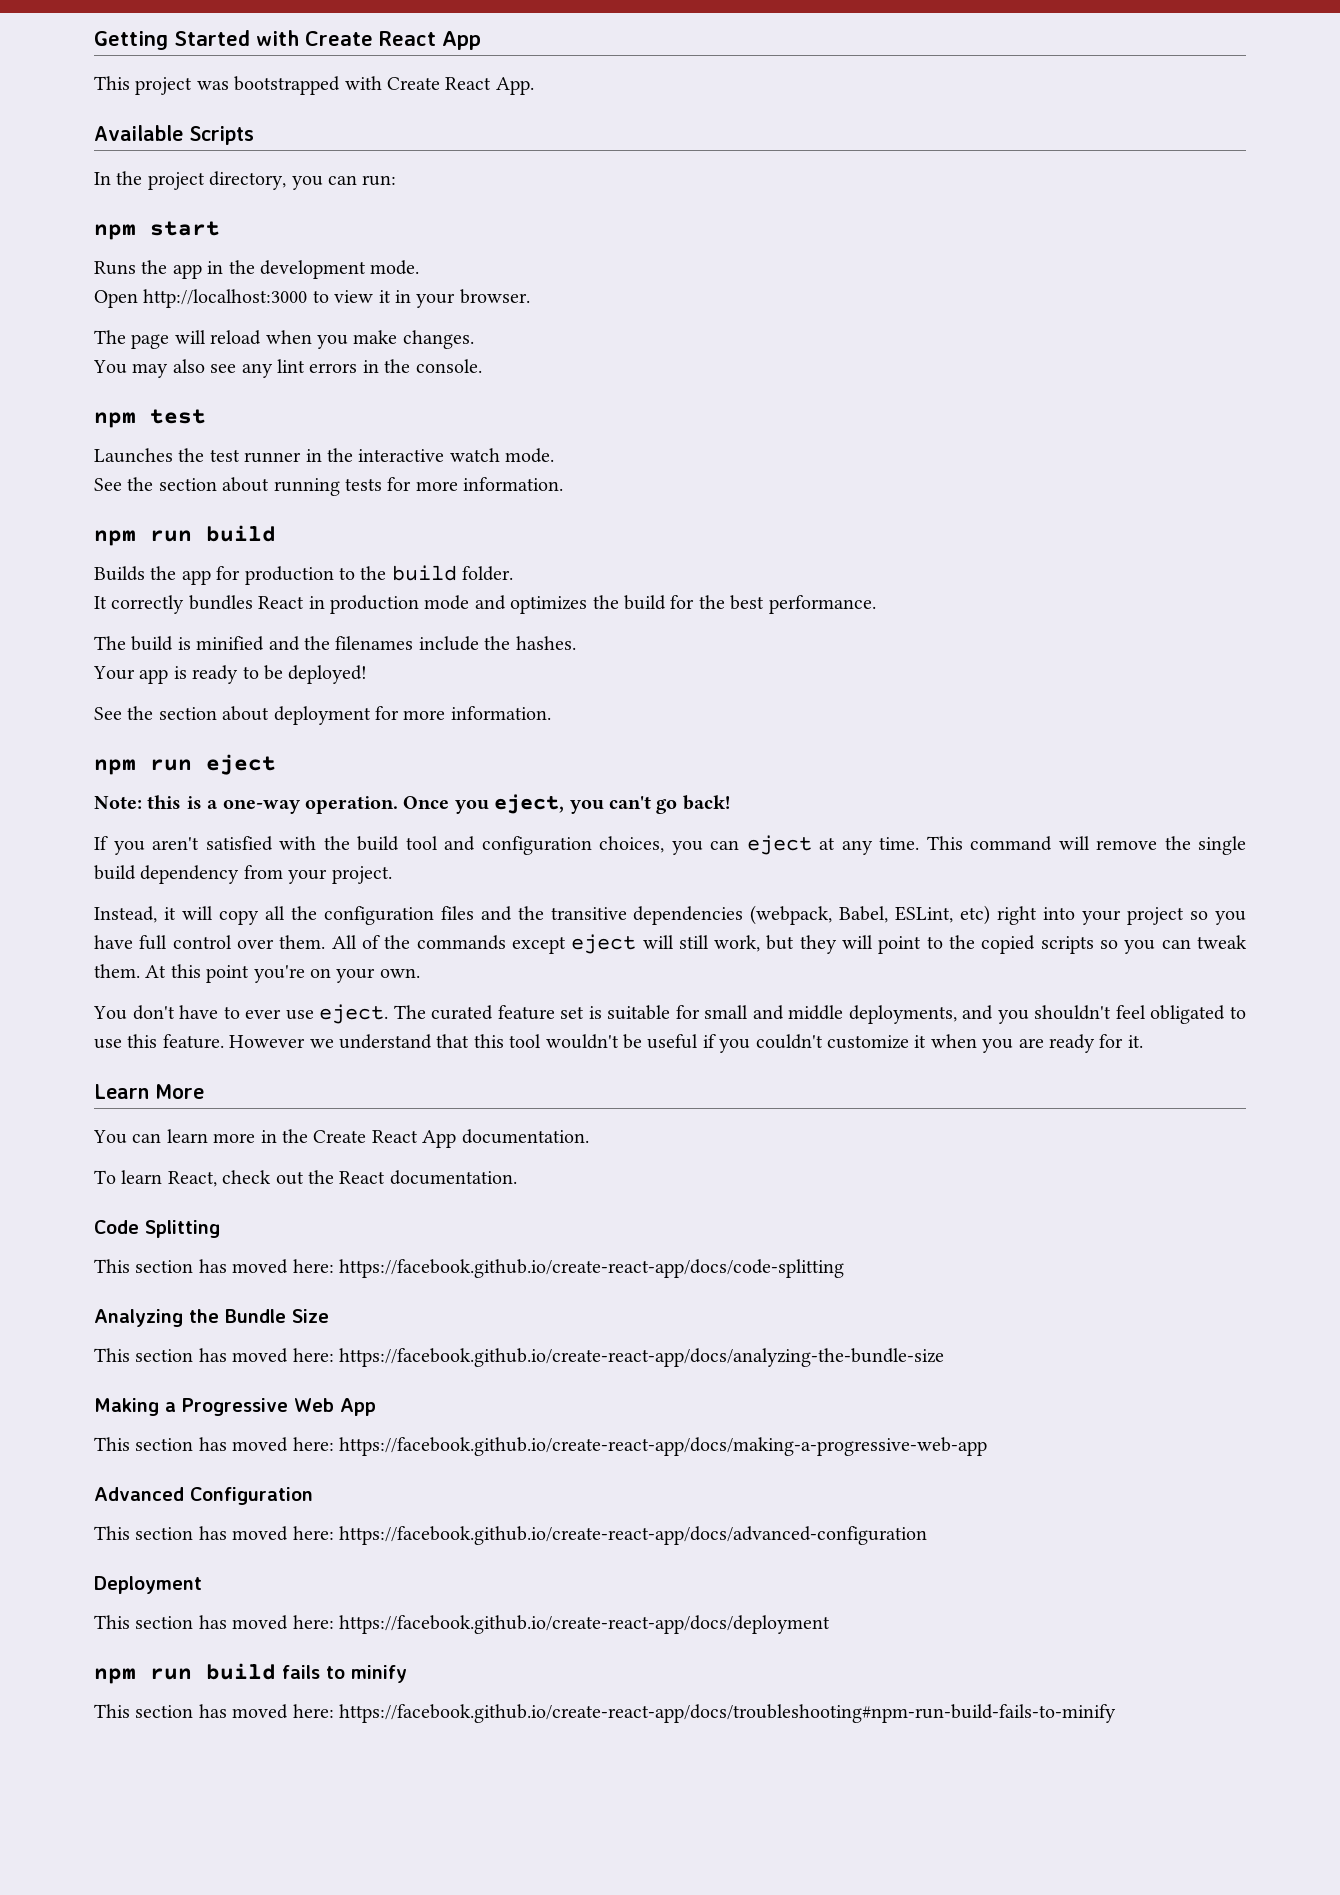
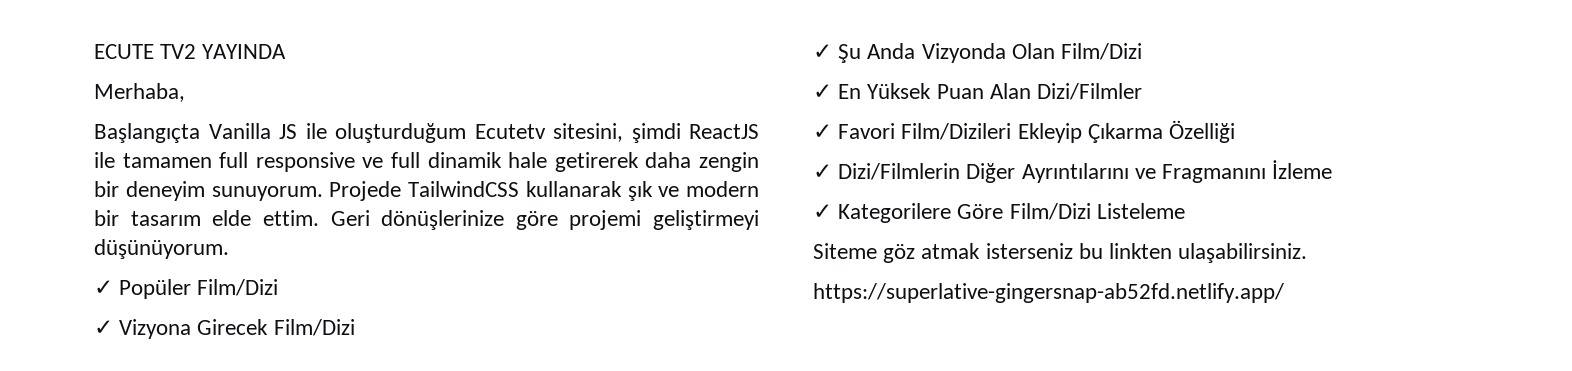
- Getting Started with Create React App
- This project was bootstrapped with Create React App.
- Available Scripts
- In the project directory, you can run:
- npm start
- Runs the app in the development mode.
- Open http://localhost:3000 to view it in your browser.
- The page will reload when you make changes.
- You may also see any lint errors in the console.
- npm test
- Launches the test runner in the interactive watch mode.
- See the section about running tests for more information.
- npm run build
- Builds the app for production to the build folder.
- It correctly bundles React in production mode and optimizes the build for the best performance.
- The build is minified and the filenames include the hashes.
- Your app is ready to be deployed!
- See the section about deployment for more information.
- npm run eject
- Note: this is a one-way operation. Once you eject, you can't go back!
- If you aren't satisfied with the build tool and configuration choices, you can eject at any time. This command will remove the single build dependency from your project.
- Instead, it will copy all the configuration files and the transitive dependencies (webpack, Babel, ESLint, etc) right into your project so you have full control over them. All of the commands except eject will still work, but they will point to the copied scripts so you can tweak them. At this point you're on your own.
- You don't have to ever use eject. The curated feature set is suitable for small and middle deployments, and you shouldn't feel obligated to use this feature. However we understand that this tool wouldn't be useful if you couldn't customize it when you are ready for it.
- Learn More
- You can learn more in the Create React App documentation.
- To learn React, check out the React documentation.
- Code Splitting
- This section has moved here: https://facebook.github.io/create-react-app/docs/code-splitting
- Analyzing the Bundle Size
- This section has moved here: https://facebook.github.io/create-react-app/docs/analyzing-the-bundle-size
- Making a Progressive Web App
- This section has moved here: https://facebook.github.io/create-react-app/docs/making-a-progressive-web-app
- Advanced Configuration
- This section has moved here: https://facebook.github.io/create-react-app/docs/advanced-configuration
- Deployment
- This section has moved here: https://facebook.github.io/create-react-app/docs/deployment
- npm run build fails to minify
- This section has moved here: https://facebook.github.io/create-react-app/docs/troubleshooting#npm-run-build-fails-to-minify
+ ECUTE TV2 YAYINDA
+ Merhaba,
+ Başlangıçta Vanilla JS ile oluşturduğum Ecutetv sitesini, şimdi ReactJS ile tamamen full responsive ve full dinamik hale getirerek daha zengin bir deneyim sunuyorum. Projede TailwindCSS kullanarak şık ve modern bir tasarım elde ettim. Geri dönüşlerinize göre projemi geliştirmeyi düşünüyorum.
+ ✓ Popüler Film/Dizi
+ ✓ Vizyona Girecek Film/Dizi
+ ✓ Şu Anda Vizyonda Olan Film/Dizi
+ ✓ En Yüksek Puan Alan Dizi/Filmler
+ ✓ Favori Film/Dizileri Ekleyip Çıkarma Özelliği
+ ✓ Dizi/Filmlerin Diğer Ayrıntılarını ve Fragmanını İzleme
+ ✓ Kategorilere Göre Film/Dizi Listeleme
+ Siteme göz atmak isterseniz bu linkten ulaşabilirsiniz.
+ https://superlative-gingersnap-ab52fd.netlify.app/

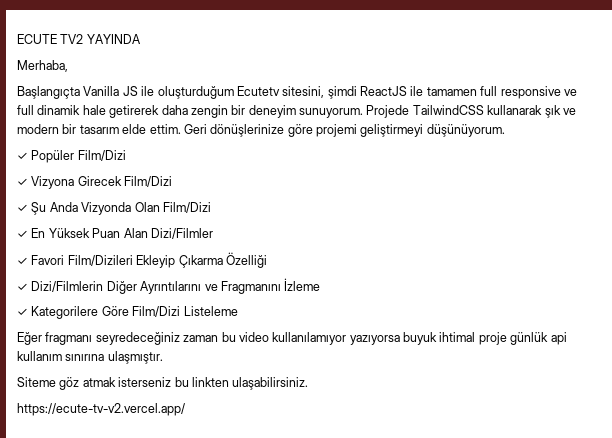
+ Eğer fragmanı seyredeceğiniz zaman bu video kullanılamıyor yazıyorsa buyuk ihtimal proje günlük api kullanım sınırına ulaşmıştır.
- https://superlative-gingersnap-ab52fd.netlify.app/
+ https://ecute-tv-v2.vercel.app/

